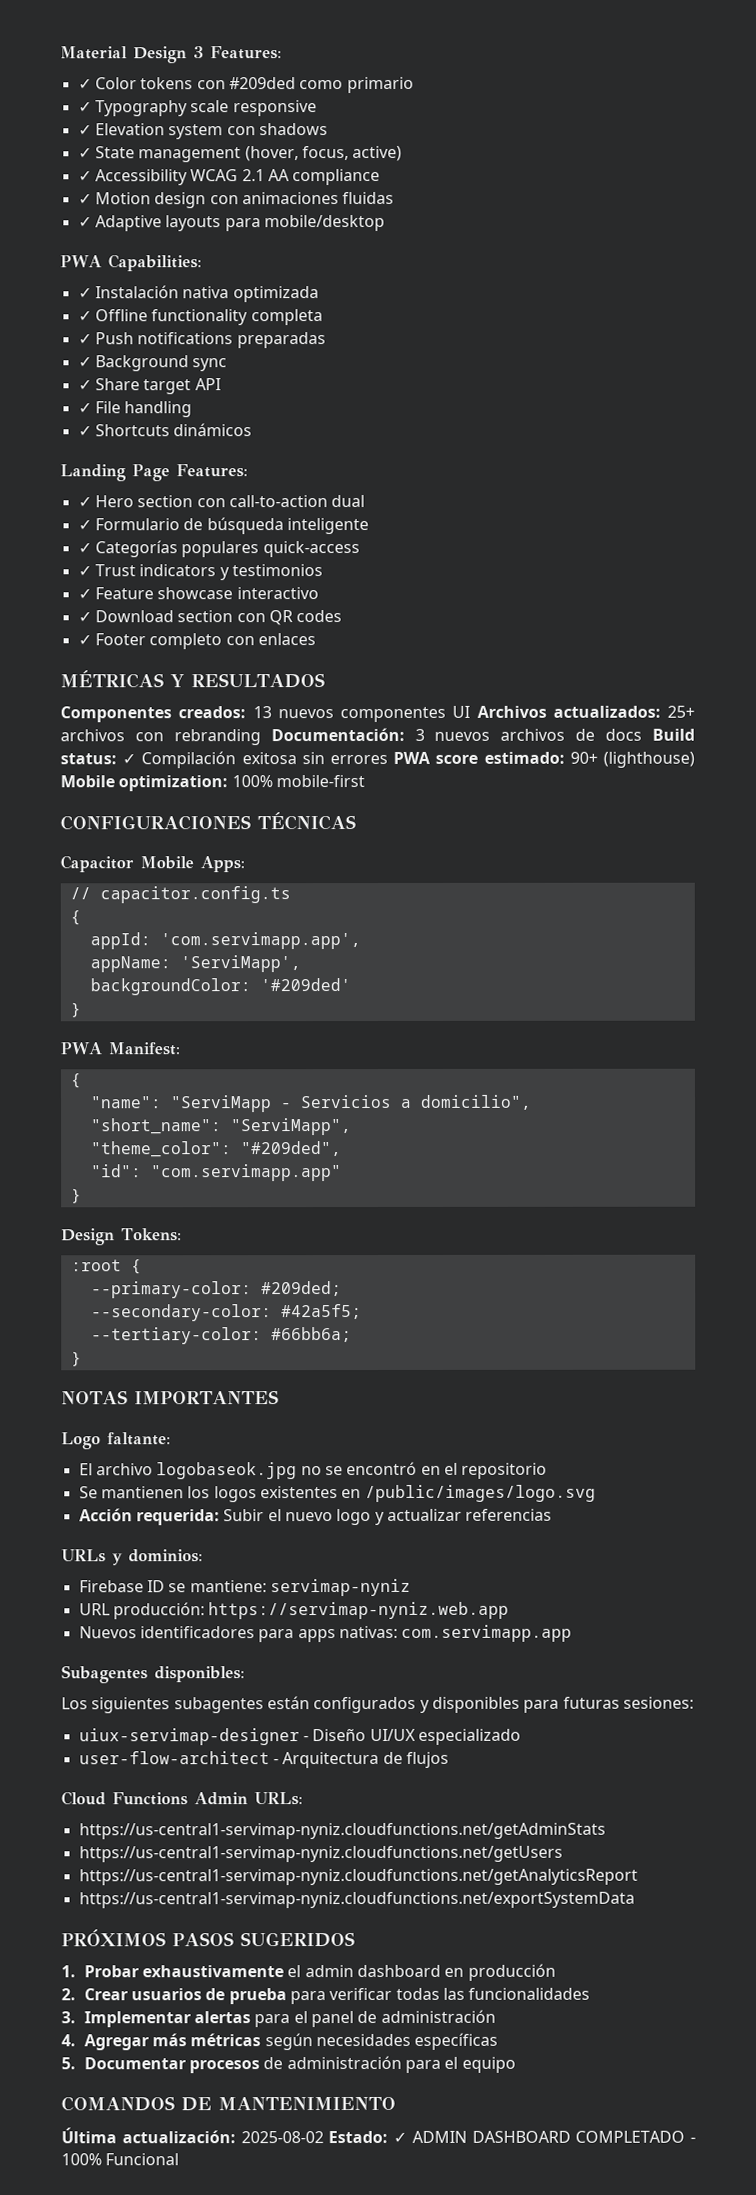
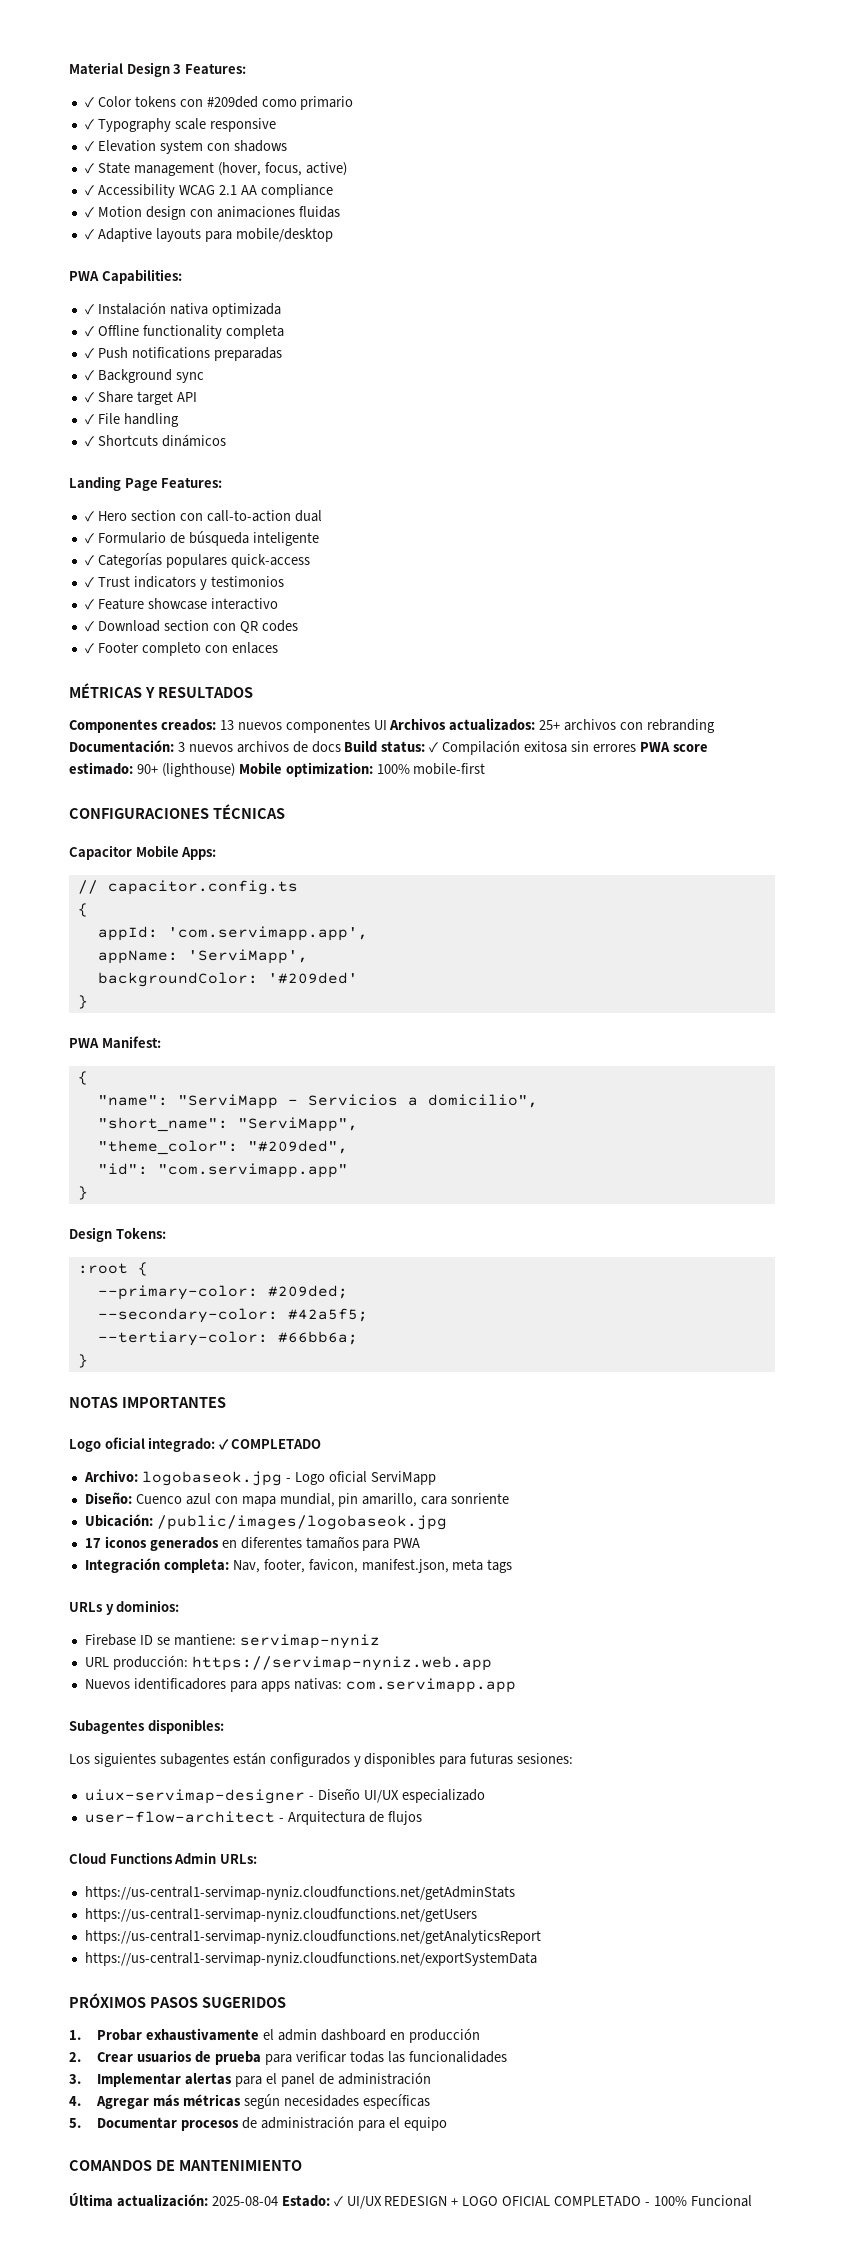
- Logo faltante:
- El archivo logobaseok.jpg no se encontró en el repositorio
- Se mantienen los logos existentes en /public/images/logo.svg
- Acción requerida: Subir el nuevo logo y actualizar referencias
+ Logo oficial integrado: ✓ COMPLETADO
+ Archivo: logobaseok.jpg - Logo oficial ServiMapp
+ Diseño: Cuenco azul con mapa mundial, pin amarillo, cara sonriente
+ Ubicación: /public/images/logobaseok.jpg
+ 17 iconos generados en diferentes tamaños para PWA
+ Integración completa: Nav, footer, favicon, manifest.json, meta tags
- Última actualización: 2025-08-02 Estado: ✓ ADMIN DASHBOARD COMPLETADO - 100% Funcional
+ Última actualización: 2025-08-04 Estado: ✓ UI/UX REDESIGN + LOGO OFICIAL COMPLETADO - 100% Funcional

